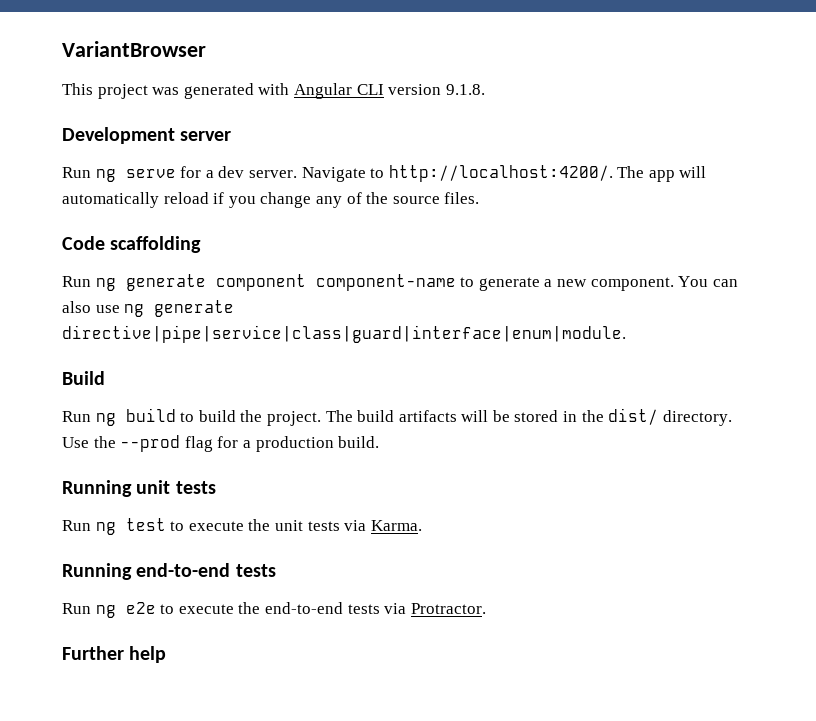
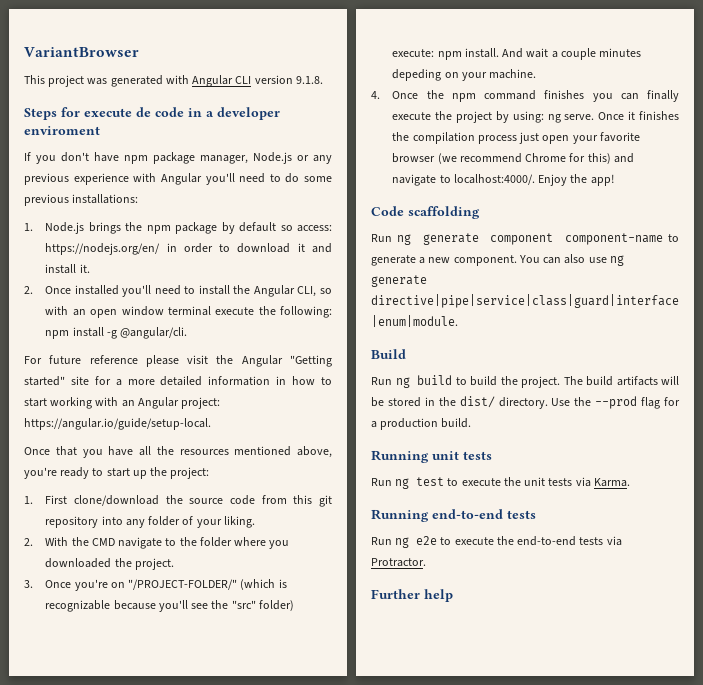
- Development server
- Run ng serve for a dev server. Navigate to http://localhost:4200/. The app will automatically reload if you change any of the source files.
+ Steps for execute de code in a developer enviroment
+ If you don't have npm package manager, Node.js or any previous experience with Angular you'll need to do some previous installations:
+ 1. Node.js brings the npm package by default so access: https://nodejs.org/en/ in order to download it and install it.
+ 2. Once installed you'll need to install the Angular CLI, so with an open window terminal execute the following: npm install -g @angular/cli.
+ For future reference please visit the Angular "Getting started" site for a more detailed information in how to start working with an Angular project: https://angular.io/guide/setup-local.
+ Once that you have all the resources mentioned above, you're ready to start up the project:
+ 1. First clone/download the source code from this git repository into any folder of your liking.
+ 2. With the CMD navigate to the folder where you downloaded the project.
+ 3. Once you're on "/PROJECT-FOLDER/" (which is recognizable because you'll see the "src" folder) execute: npm install. And wait a couple minutes depeding on your machine.
+ 4. Once the npm command finishes you can finally execute the project by using: ng serve. Once it finishes the compilation process just open your favorite browser (we recommend Chrome for this) and navigate to localhost:4000/. Enjoy the app!

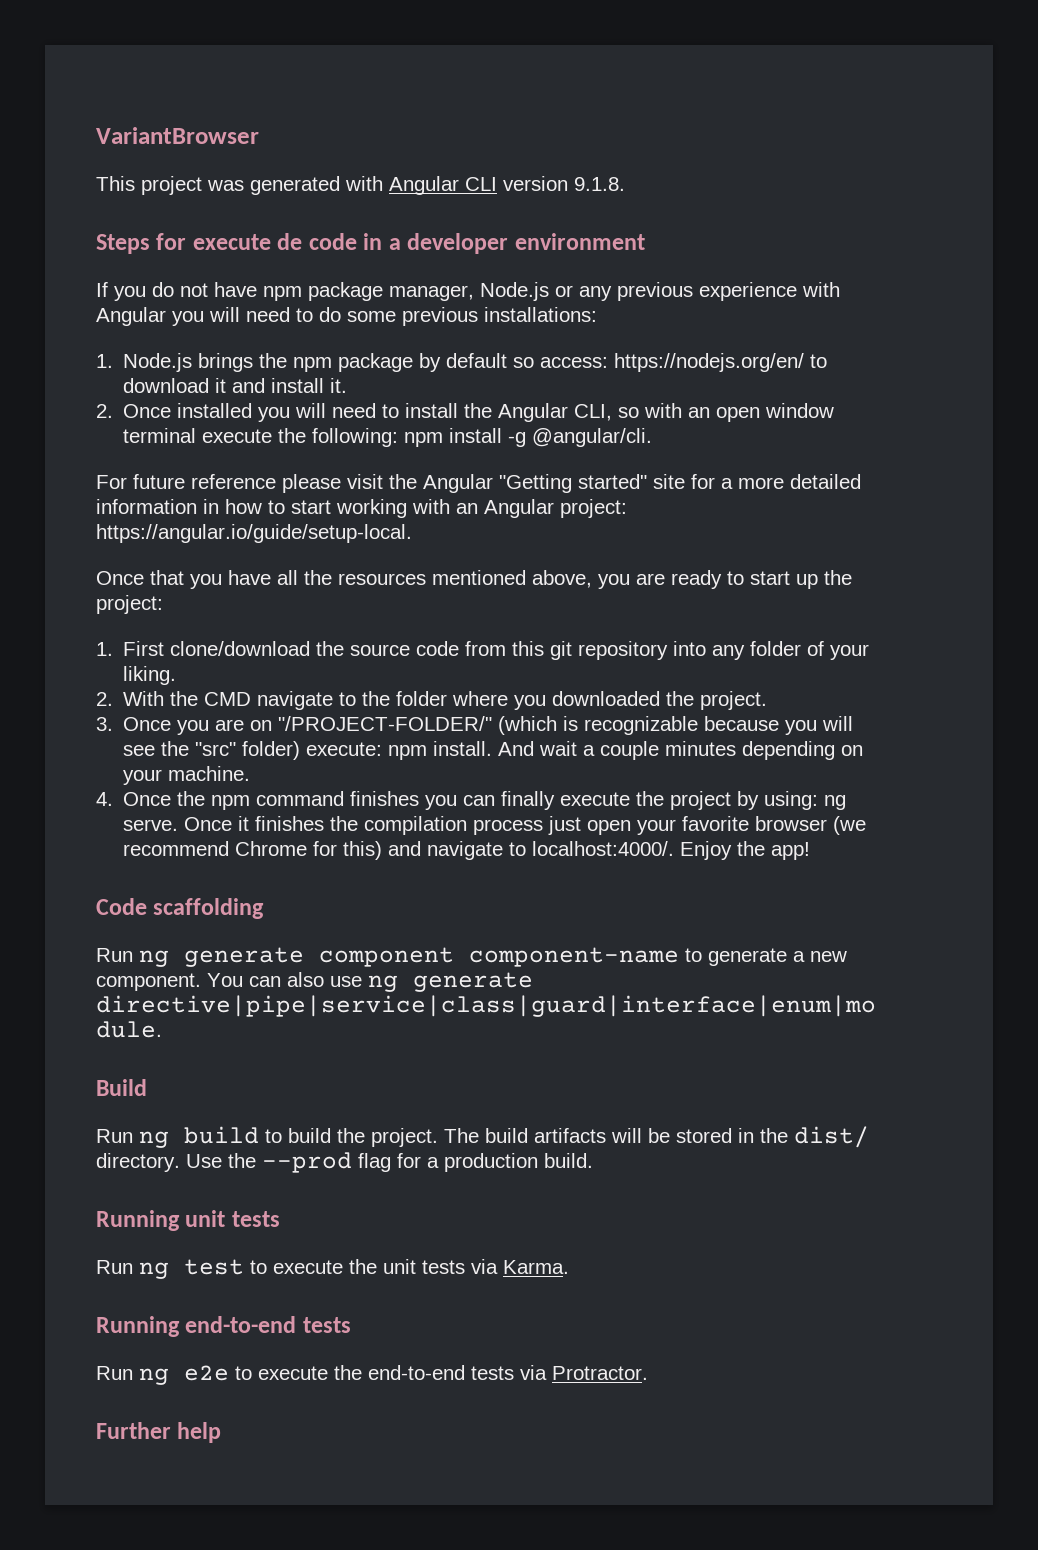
- Steps for execute de code in a developer enviroment
+ Steps for execute de code in a developer environment
- If you don't have npm package manager, Node.js or any previous experience with Angular you'll need to do some previous installations:
+ If you do not have npm package manager, Node.js or any previous experience with Angular you will need to do some previous installations:
- 1. Node.js brings the npm package by default so access: https://nodejs.org/en/ in order to download it and install it.
+ 1. Node.js brings the npm package by default so access: https://nodejs.org/en/ to download it and install it.
- 2. Once installed you'll need to install the Angular CLI, so with an open window terminal execute the following: npm install -g @angular/cli.
+ 2. Once installed you will need to install the Angular CLI, so with an open window terminal execute the following: npm install -g @angular/cli.
- Once that you have all the resources mentioned above, you're ready to start up the project:
+ Once that you have all the resources mentioned above, you are ready to start up the project:
- 3. Once you're on "/PROJECT-FOLDER/" (which is recognizable because you'll see the "src" folder) execute: npm install.
+ 3. Once you are on "/PROJECT-FOLDER/" (which is recognizable because you will see the "src" folder) execute: npm install.
- And wait a couple minutes depeding on your machine.
+ And wait a couple minutes depending on your machine.

